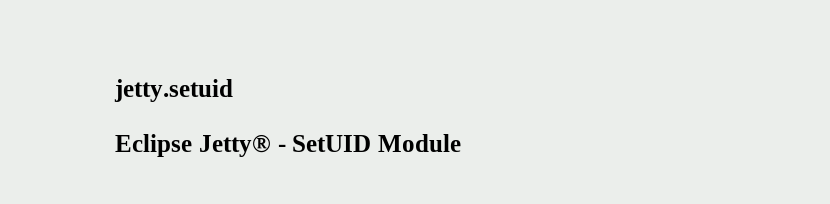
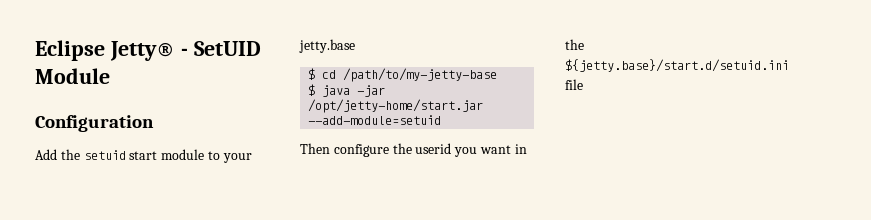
- jetty.setuid
+ Configuration
+ Add the setuid start module to your jetty.base
+ $ cd /path/to/my-jetty-base
+ $ java -jar /opt/jetty-home/start.jar --add-module=setuid
+ Then configure the userid you want in the ${jetty.base}/start.d/setuid.ini file

